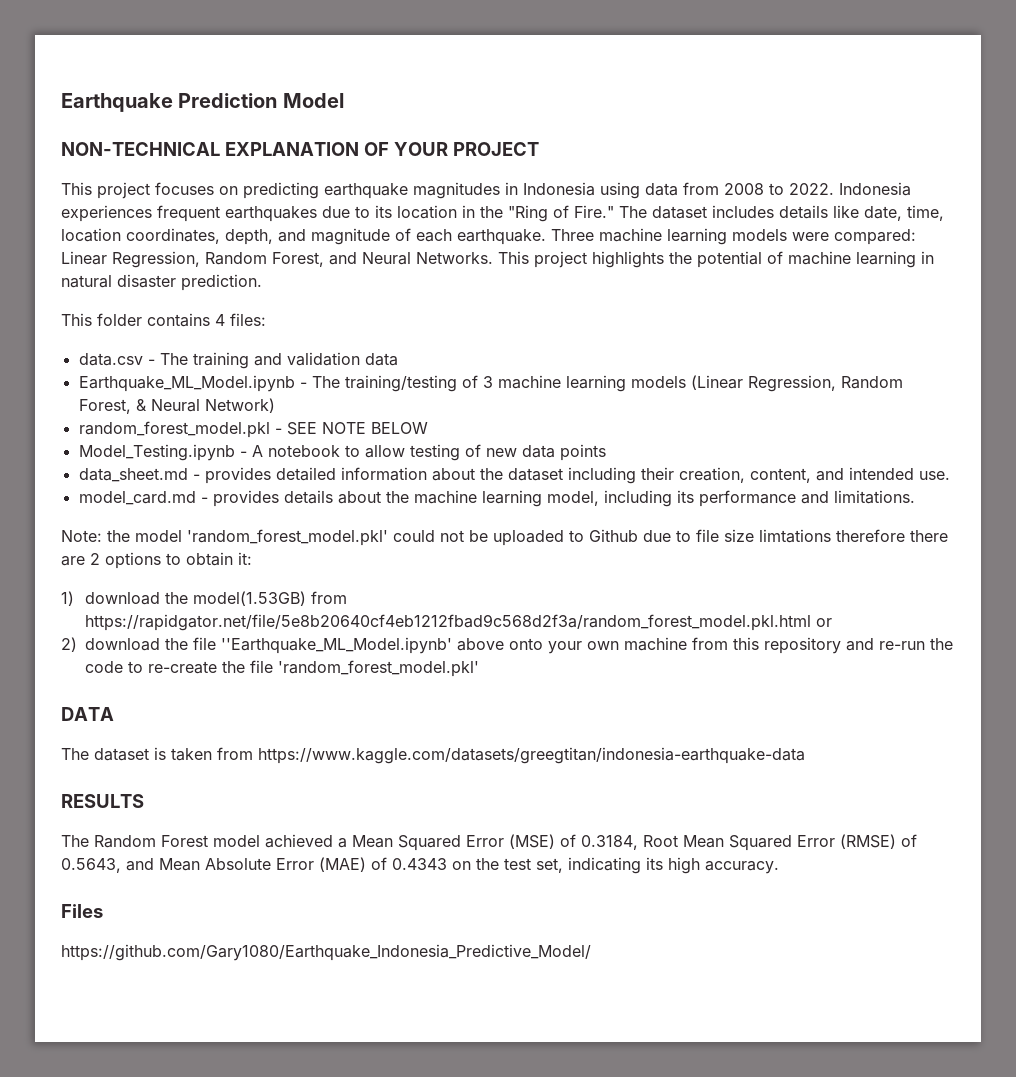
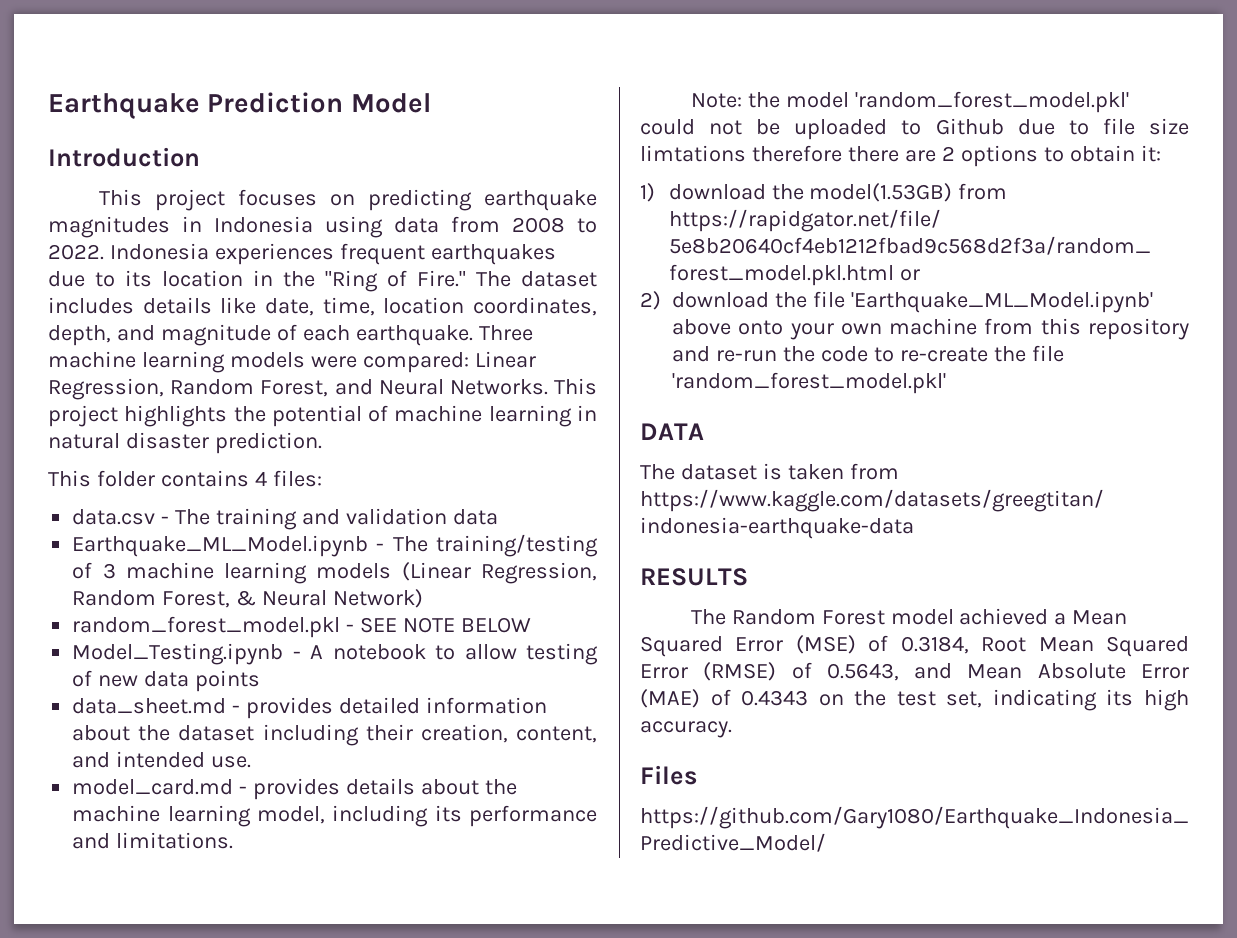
- NON-TECHNICAL EXPLANATION OF YOUR PROJECT
+ Introduction
- 2) download the file ''Earthquake_ML_Model.ipynb' above onto your own machine from this repository and re-run the code to re-create the file 'random_forest_model.pkl'
+ 2) download the file 'Earthquake_ML_Model.ipynb' above onto your own machine from this repository and re-run the code to re-create the file 'random_forest_model.pkl'

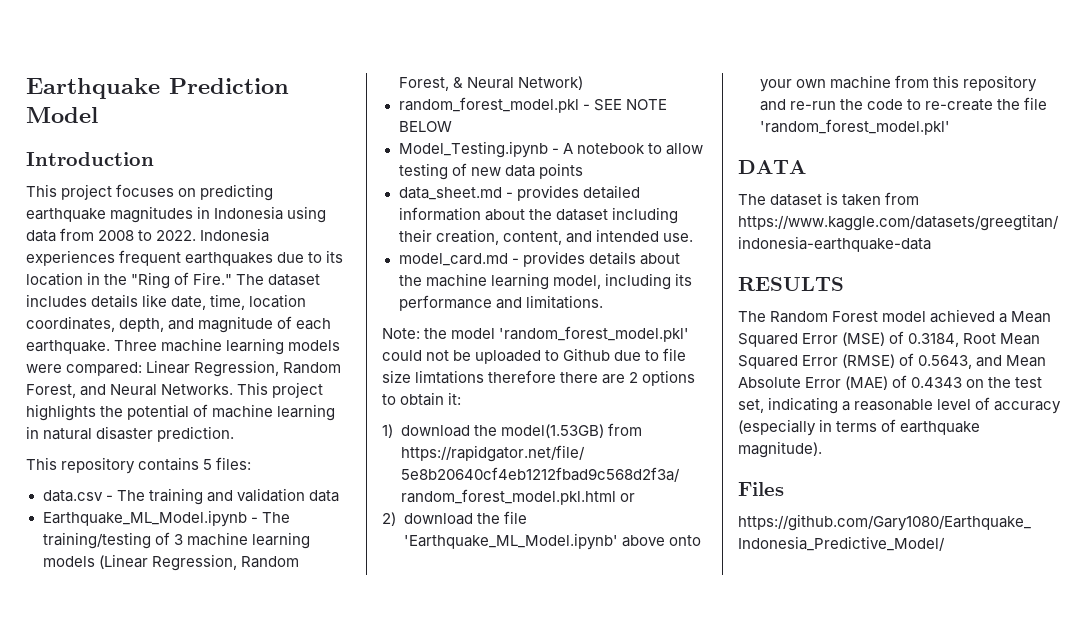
- This folder contains 4 files:
+ This repository contains 5 files:
- The Random Forest model achieved a Mean Squared Error (MSE) of 0.3184, Root Mean Squared Error (RMSE) of 0.5643, and Mean Absolute Error (MAE) of 0.4343 on the test set, indicating its high accuracy.
+ The Random Forest model achieved a Mean Squared Error (MSE) of 0.3184, Root Mean Squared Error (RMSE) of 0.5643, and Mean Absolute Error (MAE) of 0.4343 on the test set, indicating a reasonable level of accuracy (especially in terms of earthquake magnitude).

